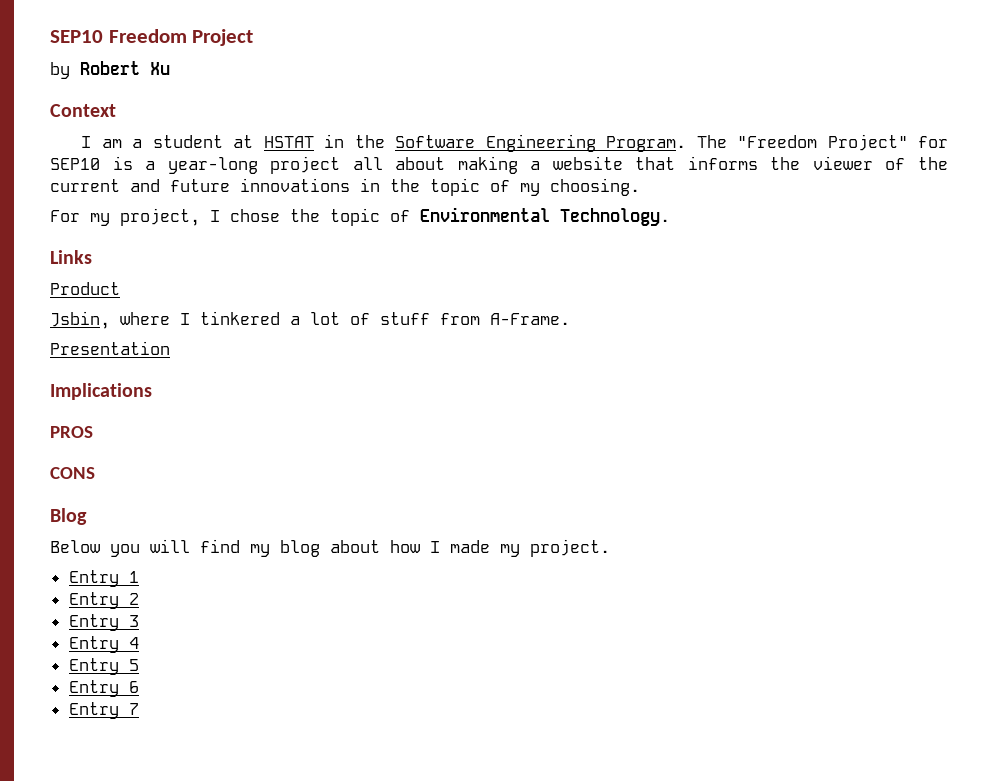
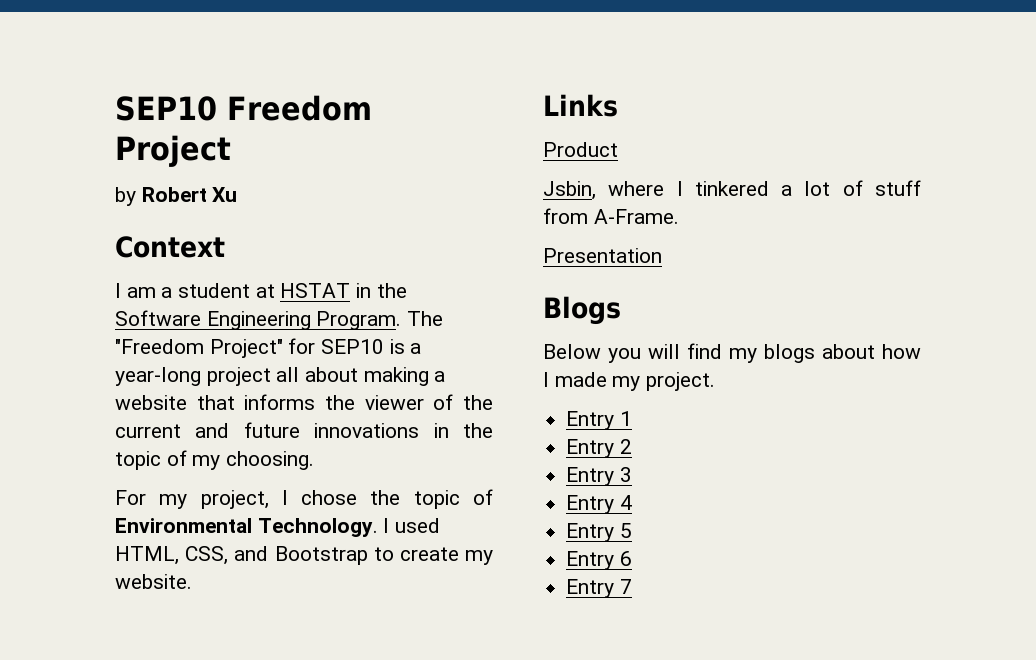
+ I used HTML, CSS, and Bootstrap to create my website.
- Implications
- PROS
- CONS
- Blog
+ Blogs
- Below you will find my blog about how I made my project.
+ Below you will find my blogs about how I made my project.

